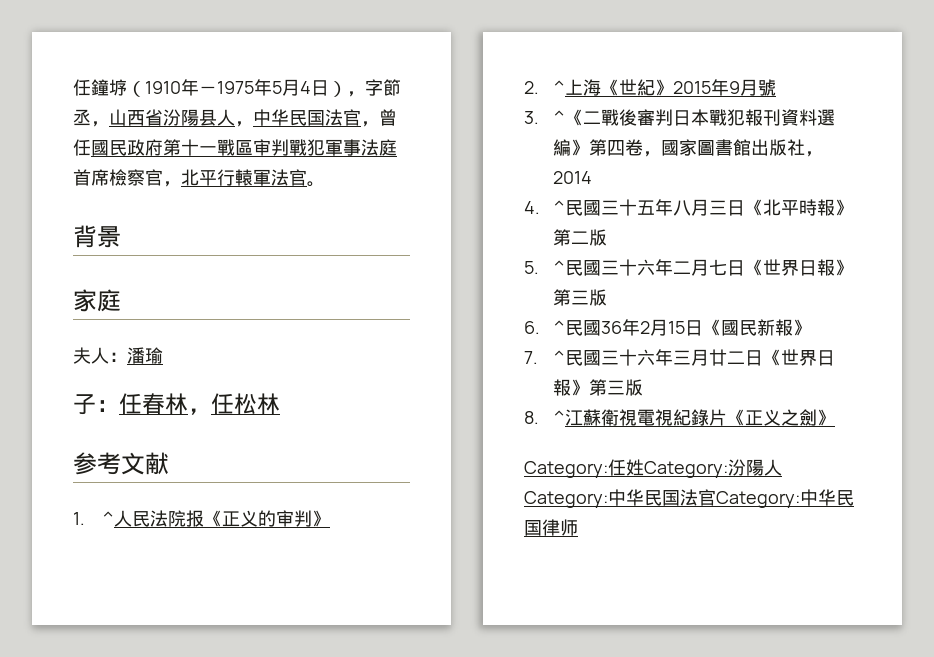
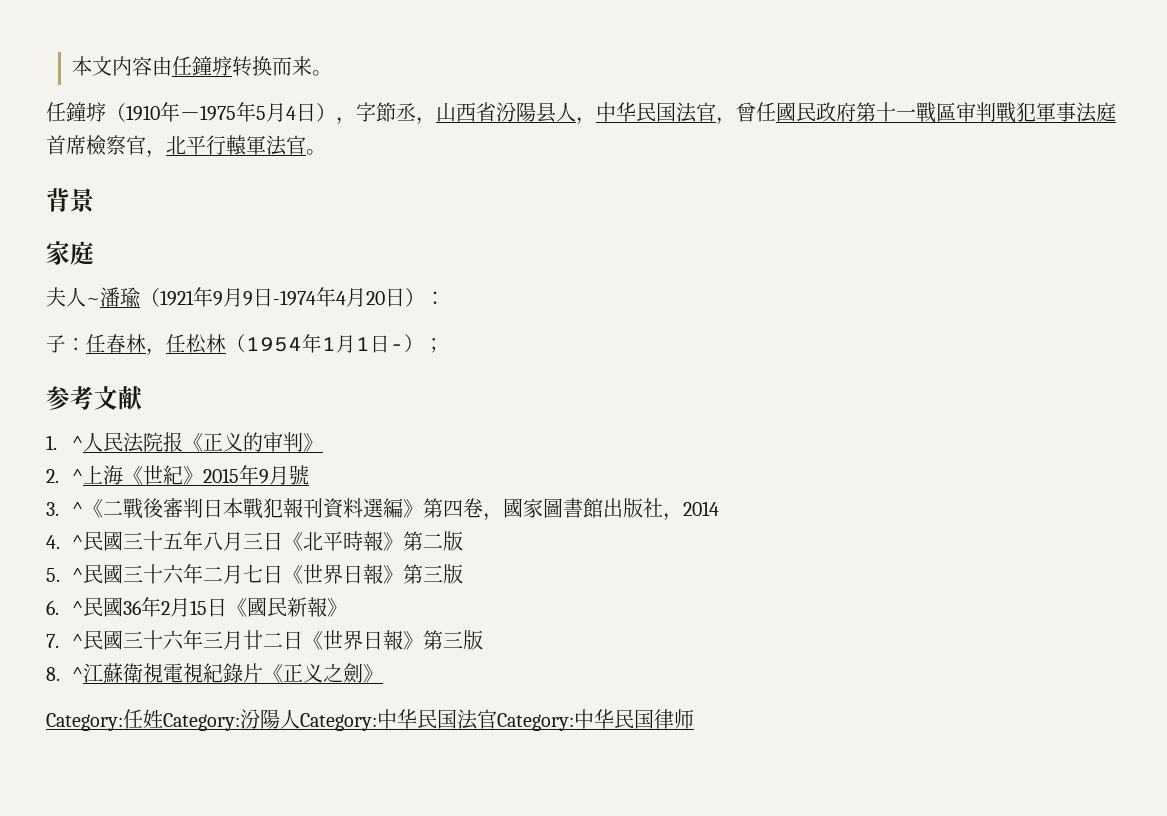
+ 本文内容由任鐘垿转换而来。
- 夫人：潘瑜
+ 夫人~潘瑜（1921年9月9日-1974年4月20日）：
- 子：任春林，任松林
+ 子：任春林，任松林（1954年1月1日-）；

